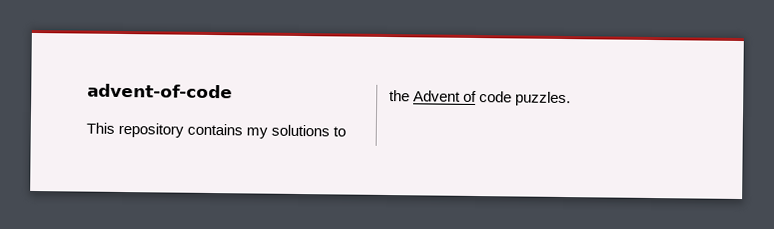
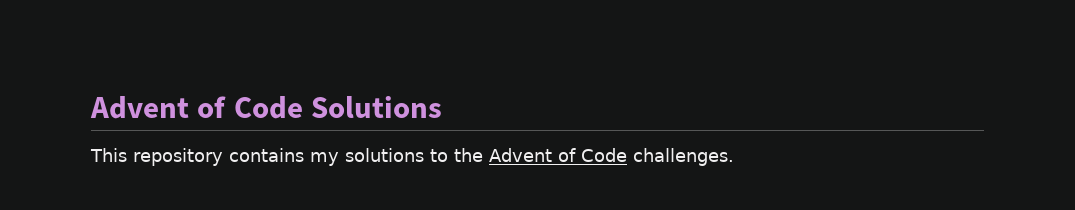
- advent-of-code
+ Advent of Code Solutions
- This repository contains my solutions to the Advent of code puzzles.
+ This repository contains my solutions to the Advent of Code challenges.

